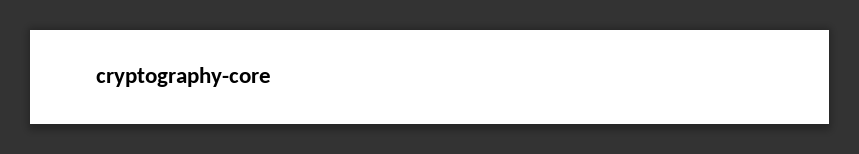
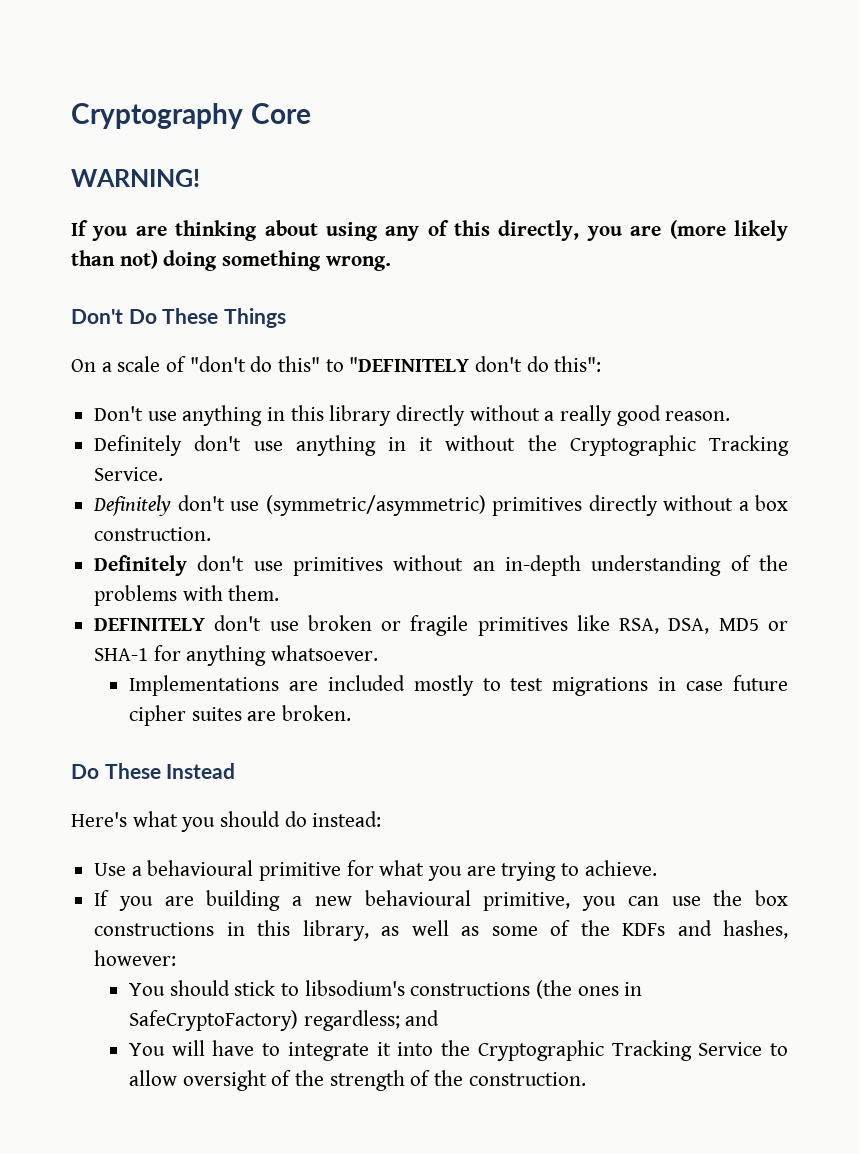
- cryptography-core
+ Cryptography Core
+ WARNING!
+ If you are thinking about using any of this directly, you are (more likely than not) doing something wrong.
+ Don't Do These Things
+ On a scale of "don't do this" to "DEFINITELY don't do this":
+ Don't use anything in this library directly without a really good reason.
+ Definitely don't use anything in it without the Cryptographic Tracking Service.
+ Definitely don't use (symmetric/asymmetric) primitives directly without a box construction.
+ Definitely don't use primitives without an in-depth understanding of the problems with them.
+ DEFINITELY don't use broken or fragile primitives like RSA, DSA, MD5 or SHA-1 for anything whatsoever.
+ Implementations are included mostly to test migrations in case future cipher suites are broken.
+ Do These Instead
+ Here's what you should do instead:
+ Use a behavioural primitive for what you are trying to achieve.
+ If you are building a new behavioural primitive, you can use the box constructions in this library, as well as some of the KDFs and hashes, however:
+ You should stick to libsodium's constructions (the ones in SafeCryptoFactory) regardless; and
+ You will have to integrate it into the Cryptographic Tracking Service to allow oversight of the strength of the construction.

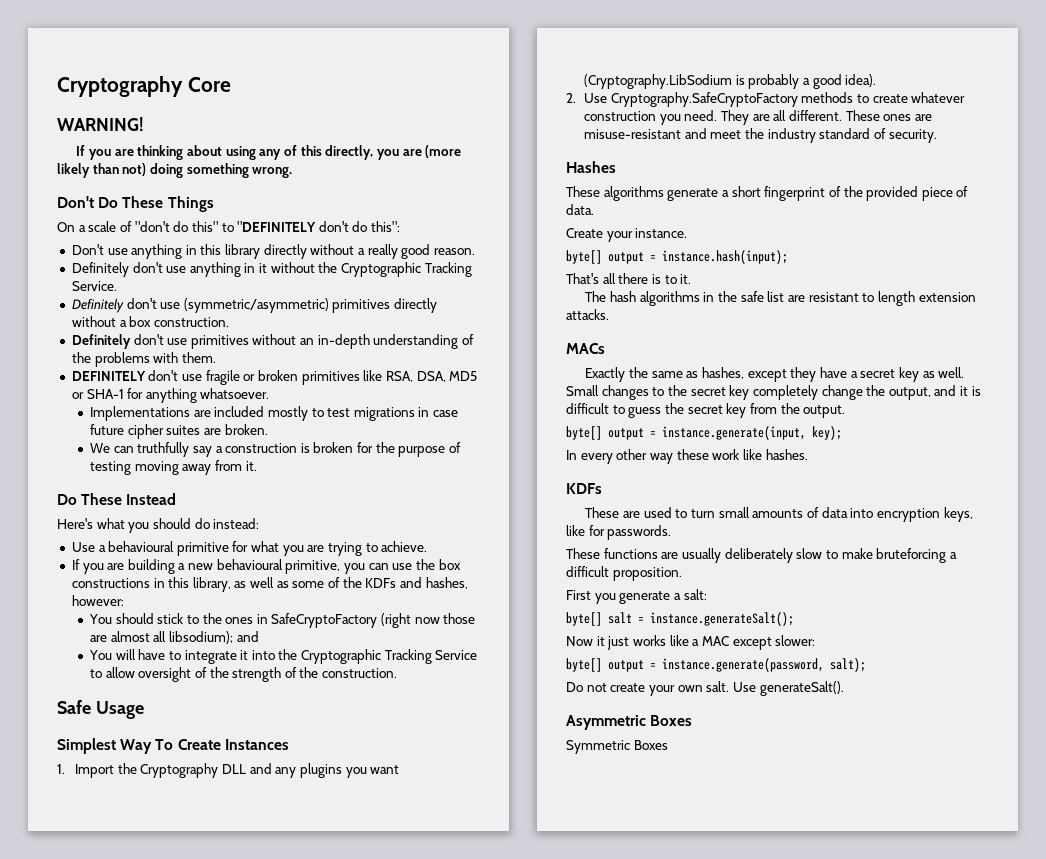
- DEFINITELY don't use broken or fragile primitives like RSA, DSA, MD5 or SHA-1 for anything whatsoever.
+ DEFINITELY don't use fragile or broken primitives like RSA, DSA, MD5 or SHA-1 for anything whatsoever.
+ We can truthfully say a construction is broken for the purpose of testing moving away from it.
- You should stick to libsodium's constructions (the ones in SafeCryptoFactory) regardless; and
+ You should stick to the ones in SafeCryptoFactory (right now those are almost all libsodium); and
+ Safe Usage
+ Simplest Way To Create Instances
+ 1. Import the Cryptography DLL and any plugins you want (Cryptography.LibSodium is probably a good idea).
+ 2. Use Cryptography.SafeCryptoFactory methods to create whatever construction you need. They are all different. These ones are misuse-resistant and meet the industry standard of security.
+ Hashes
+ These algorithms generate a short fingerprint of the provided piece of data.
+ Create your instance.
+ byte[] output = instance.hash(input);
+ That's all there is to it.
+ The hash algorithms in the safe list are resistant to length extension attacks.
+ MACs
+ Exactly the same as hashes, except they have a secret key as well. Small changes to the secret key completely change the output, and it is difficult to guess the secret key from the output.
+ byte[] output = instance.generate(input, key);
+ In every other way these work like hashes.
+ KDFs
+ These are used to turn small amounts of data into encryption keys, like for passwords.
+ These functions are usually deliberately slow to make bruteforcing a difficult proposition.
+ First you generate a salt:
+ byte[] salt = instance.generateSalt();
+ Now it just works like a MAC except slower:
+ byte[] output = instance.generate(password, salt);
+ Do not create your own salt. Use generateSalt().
+ Asymmetric Boxes
+ Symmetric Boxes

